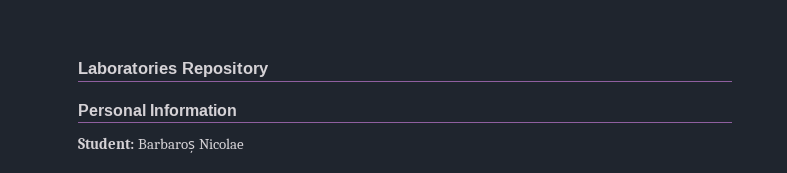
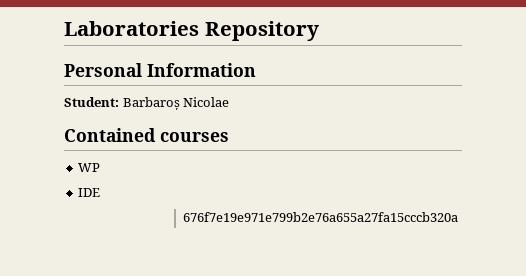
+ Contained courses
+ WP
+ IDE
+ 676f7e19e971e799b2e76a655a27fa15cccb320a

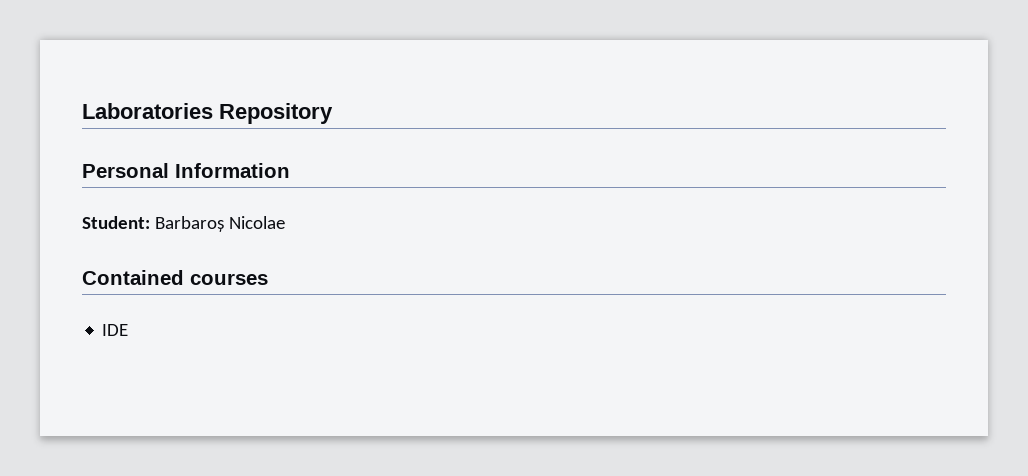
- WP
- 676f7e19e971e799b2e76a655a27fa15cccb320a

